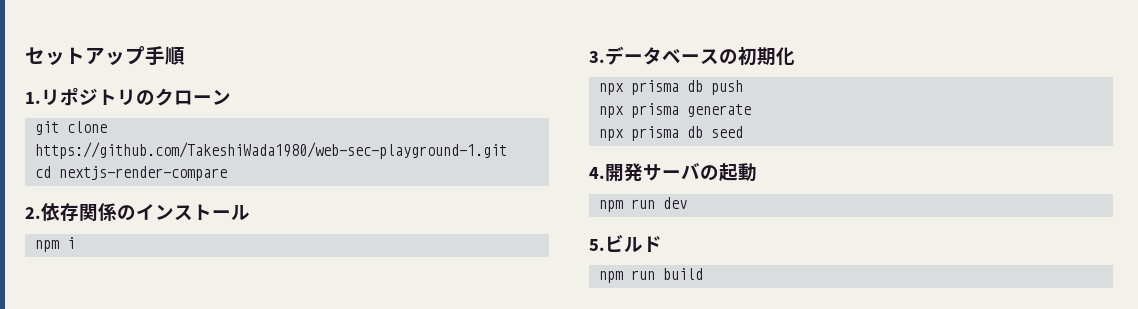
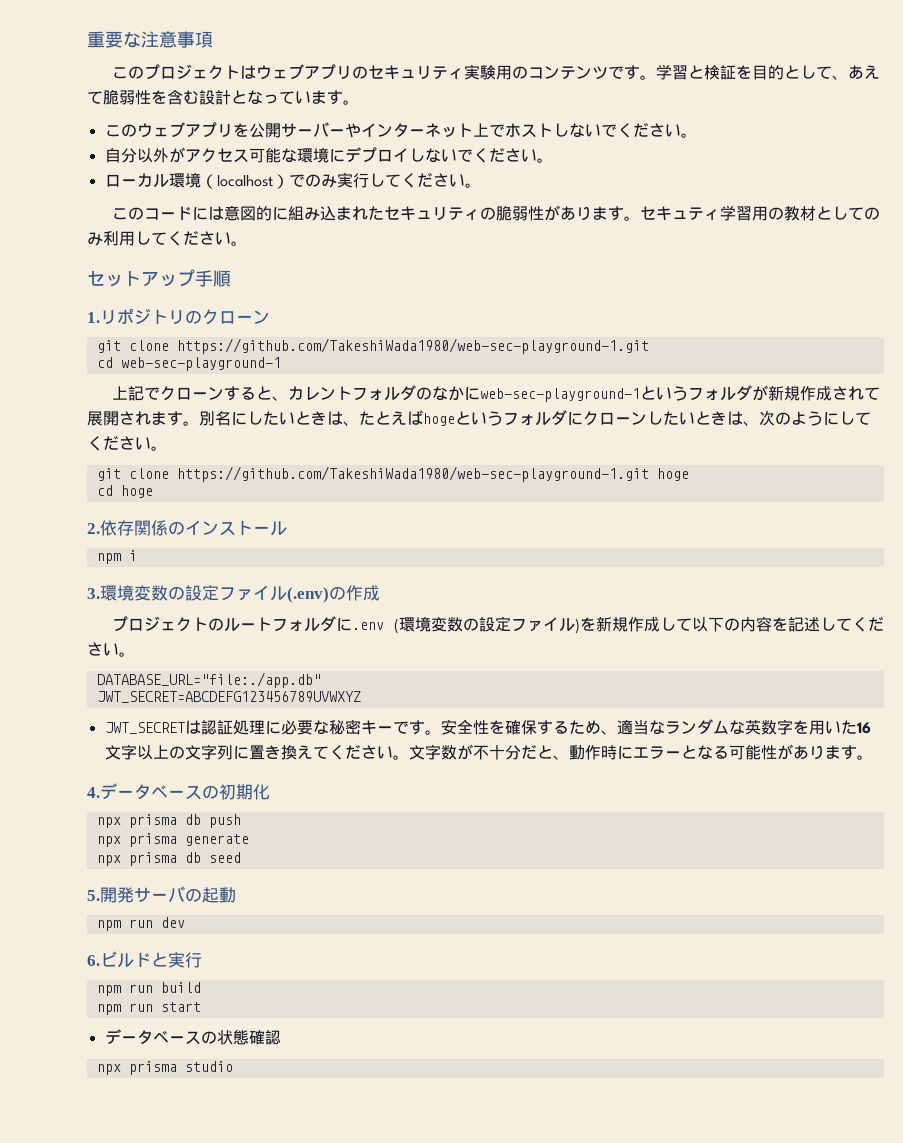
+ 重要な注意事項
+ このプロジェクトはウェブアプリのセキュリティ実験用のコンテンツです。学習と検証を目的として、あえて脆弱性を含む設計となっています。
+ このウェブアプリを公開サーバーやインターネット上でホストしないでください。
+ 自分以外がアクセス可能な環境にデプロイしないでください。
+ ローカル環境（localhost）でのみ実行してください。
+ このコードには意図的に組み込まれたセキュリティの脆弱性があります。セキュティ学習用の教材としてのみ利用してください。
- cd nextjs-render-compare
+ cd web-sec-playground-1
+ 上記でクローンすると、カレントフォルダのなかにweb-sec-playground-1というフォルダが新規作成されて展開されます。別名にしたいときは、たとえばhogeというフォルダにクローンしたいときは、次のようにしてください。
+ git clone https://github.com/TakeshiWada1980/web-sec-playground-1.git hoge
+ cd hoge
- 3.データベースの初期化
+ 3.環境変数の設定ファイル(.env)の作成
+ プロジェクトのルートフォルダに.env (環境変数の設定ファイル)を新規作成して以下の内容を記述してください。
+ DATABASE_URL="file:./app.db"
+ JWT_SECRET=ABCDEFG123456789UVWXYZ
+ JWT_SECRETは認証処理に必要な秘密キーです。安全性を確保するため、適当なランダムな英数字を用いた16文字以上の文字列に置き換えてください。文字数が不十分だと、動作時にエラーとなる可能性があります。
+ 4.データベースの初期化
- 4.開発サーバの起動
+ 5.開発サーバの起動
- 5.ビルド
+ 6.ビルドと実行
+ npm run start
+ データベースの状態確認
+ npx prisma studio

